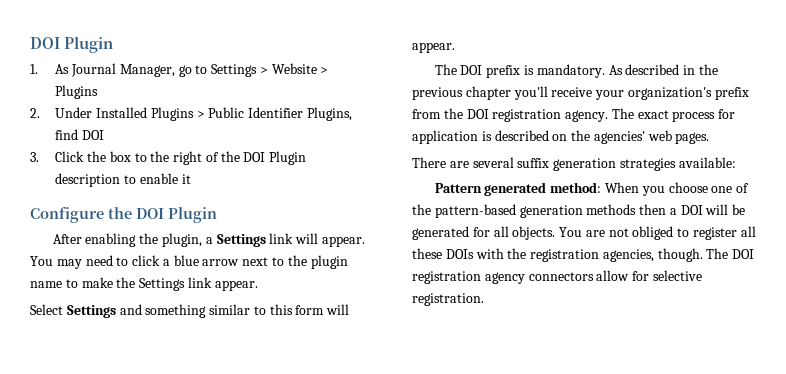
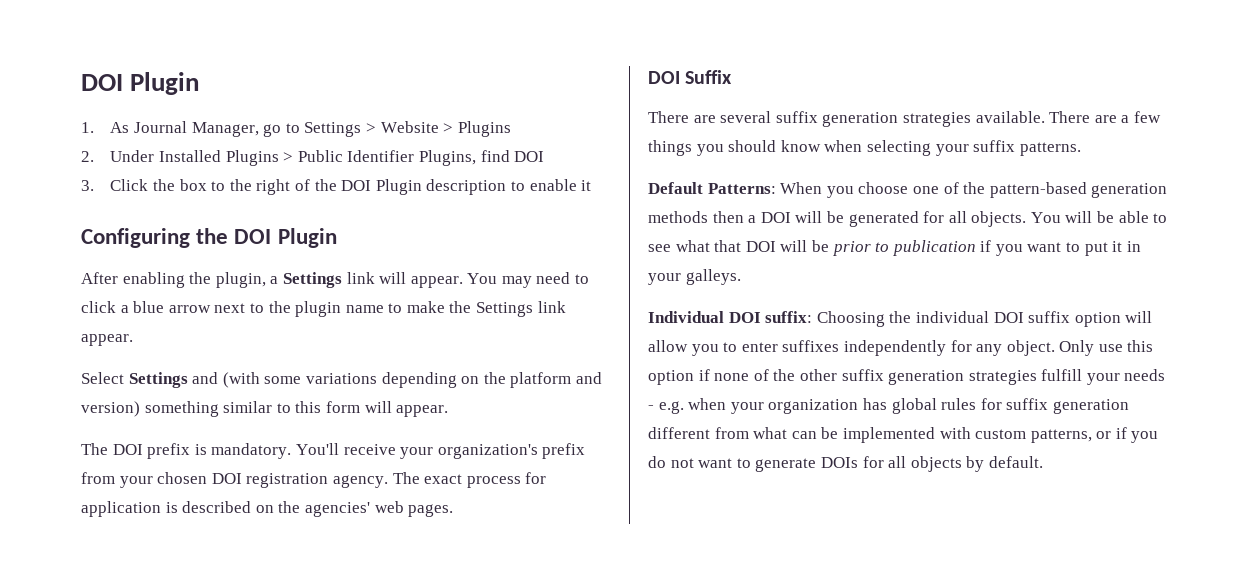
- Configure the DOI Plugin
+ Configuring the DOI Plugin
- Select Settings and something similar to this form will appear.
+ Select Settings and (with some variations depending on the platform and version) something similar to this form will appear.
- As described in the previous chapter you'll receive your organization's prefix from the DOI registration agency.
+ You'll receive your organization's prefix from your chosen DOI registration agency.
+ DOI Suffix
- There are several suffix generation strategies available:
- Pattern generated method: When you choose one of the pattern-based generation methods then a DOI will be generated for all objects.
+ There are several suffix generation strategies available. There are a few things you should know when selecting your suffix patterns.
+ Default Patterns: When you choose one of the pattern-based generation methods then a DOI will be generated for all objects.
- You are not obliged to register all these DOIs with the registration agencies, though. The DOI registration agency connectors allow for selective registration.
+ You will be able to see what that DOI will be prior to publication if you want to put it in your galleys.
+ Individual DOI suffix: Choosing the individual DOI suffix option will allow you to enter suffixes independently for any object. Only use this option if none of the other suffix generation strategies fulfill your needs - e.g. when your organization has global rules for suffix generation different from what can be implemented with custom patterns, or if you do not want to generate DOIs for all objects by default.

